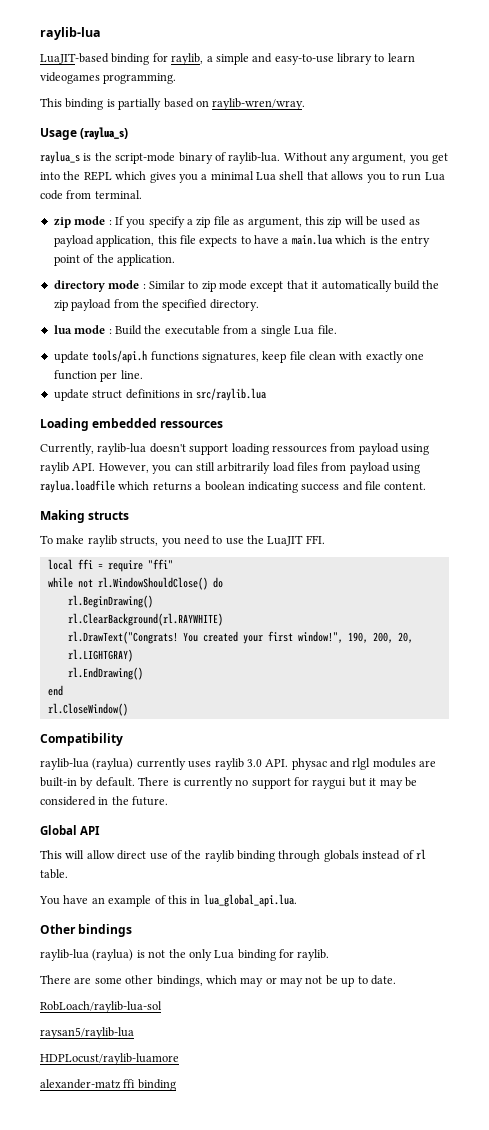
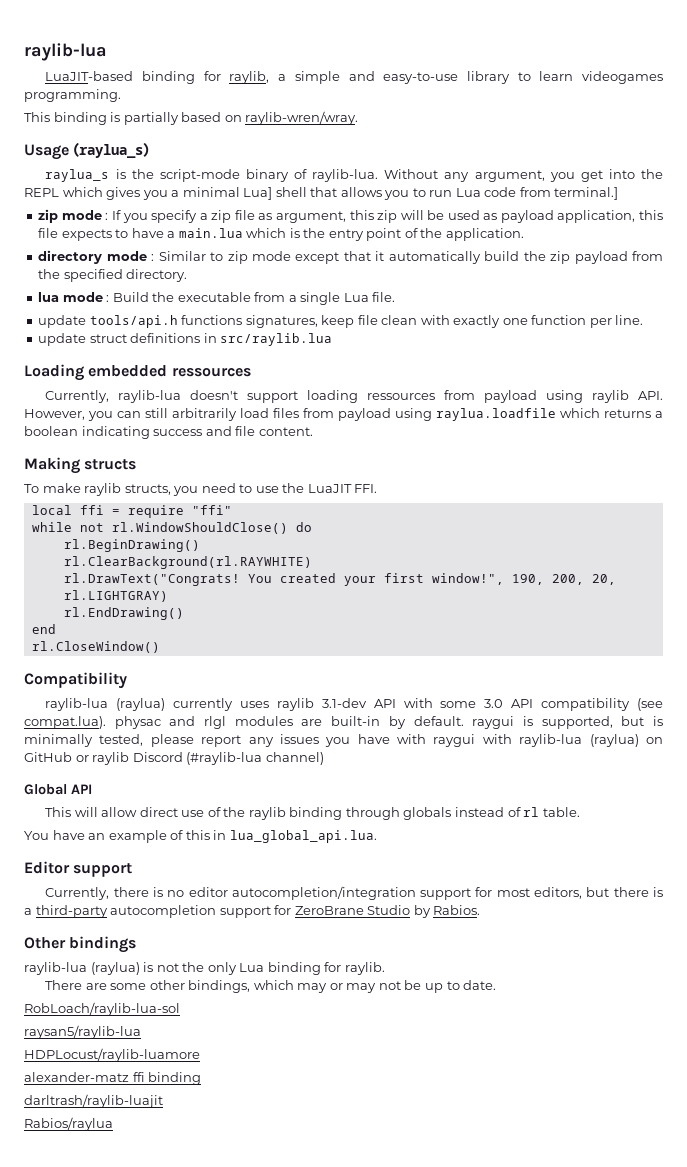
- Without any argument, you get into the REPL which gives you a minimal Lua shell that allows you to run Lua code from terminal.
+ Without any argument, you get into the REPL which gives you a minimal Lua] shell that allows you to run Lua code from terminal.]
- raylib-lua (raylua) currently uses raylib 3.0 API. physac and rlgl modules are built-in by default. There is currently no support for raygui but it may be considered in the future.
+ raylib-lua (raylua) currently uses raylib 3.1-dev API with some 3.0 API compatibility (see compat.lua). physac and rlgl modules are built-in by default. raygui is supported, but is minimally tested, please report any issues you have with raygui with raylib-lua (raylua) on GitHub or raylib Discord (#raylib-lua channel)
+ Editor support
+ Currently, there is no editor autocompletion/integration support for most editors, but there is a third-party autocompletion support for ZeroBrane Studio by Rabios.
+ darltrash/raylib-luajit
+ Rabios/raylua

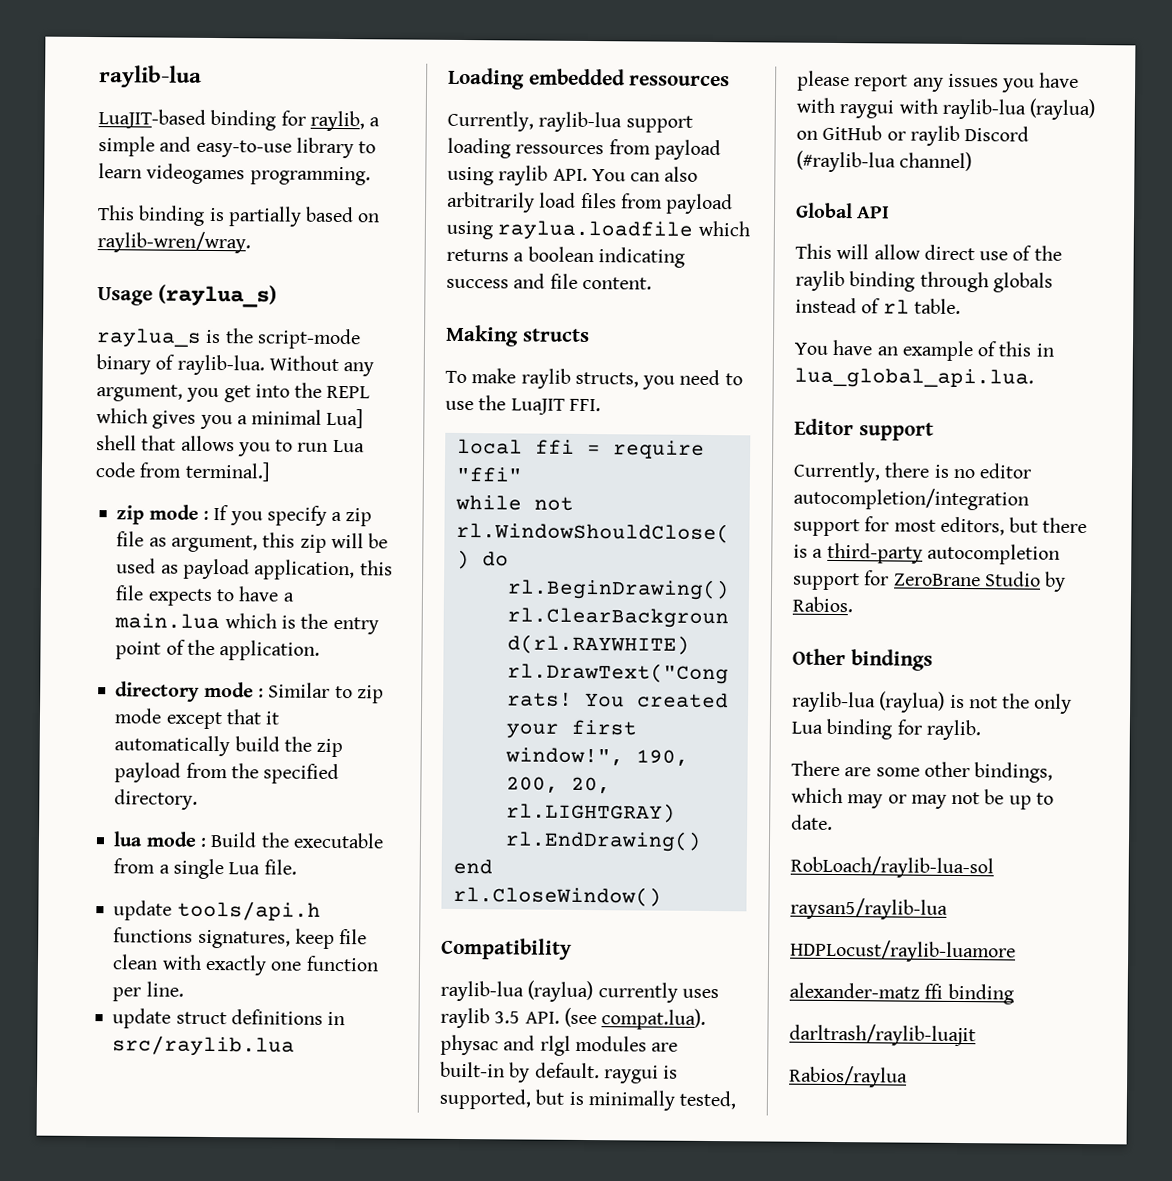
- Currently, raylib-lua doesn't support loading ressources from payload using raylib API. However, you can still arbitrarily load files from payload using raylua.loadfile which returns a boolean indicating success and file content.
+ Currently, raylib-lua support loading ressources from payload using raylib API. You can also arbitrarily load files from payload using raylua.loadfile which returns a boolean indicating success and file content.
- raylib-lua (raylua) currently uses raylib 3.1-dev API with some 3.0 API compatibility (see compat.lua). physac and rlgl modules are built-in by default. raygui is supported, but is minimally tested, please report any issues you have with raygui with raylib-lua (raylua) on GitHub or raylib Discord (#raylib-lua channel)
+ raylib-lua (raylua) currently uses raylib 3.5 API. (see compat.lua). physac and rlgl modules are built-in by default. raygui is supported, but is minimally tested, please report any issues you have with raygui with raylib-lua (raylua) on GitHub or raylib Discord (#raylib-lua channel)

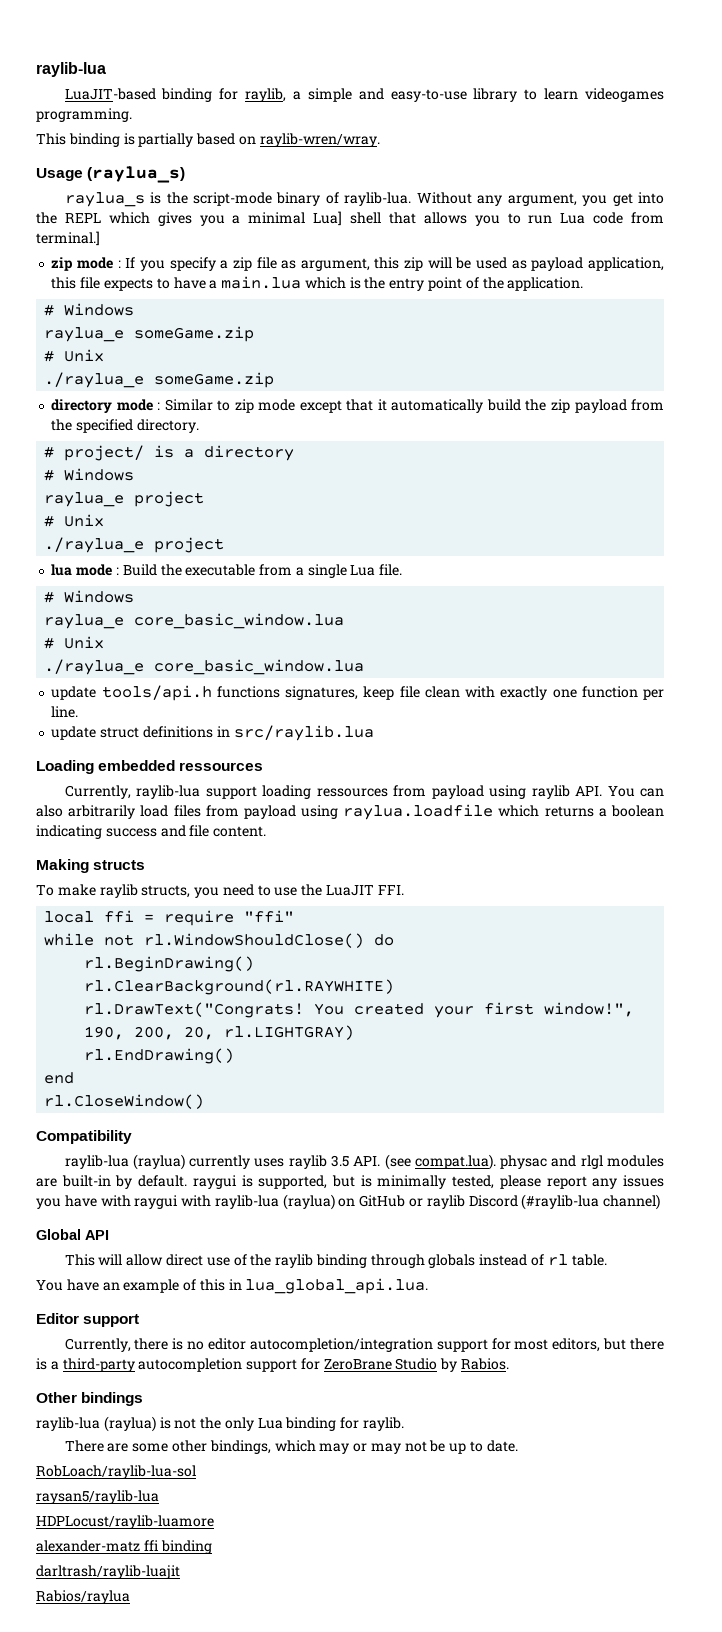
  zip mode : If you specify a zip file as argument, this zip will be used as payload application, this file expects to have a main.lua which is the entry point of the application.
+ # Windows
+ raylua_e someGame.zip
+ # Unix
+ ./raylua_e someGame.zip
+ # project/ is a directory
+ # Windows
+ raylua_e project
+ # Unix
+ ./raylua_e project
  lua mode : Build the executable from a single Lua file.
+ # Windows
+ raylua_e core_basic_window.lua
+ # Unix
+ ./raylua_e core_basic_window.lua

